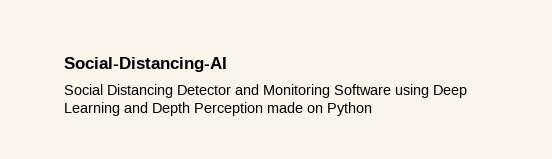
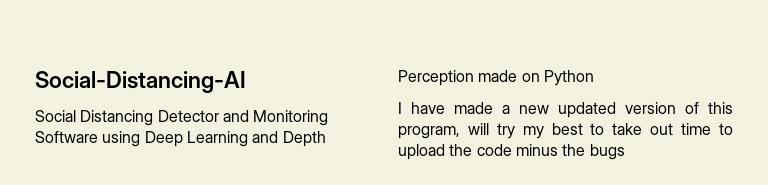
+ I have made a new updated version of this program, will try my best to take out time to upload the code minus the bugs

